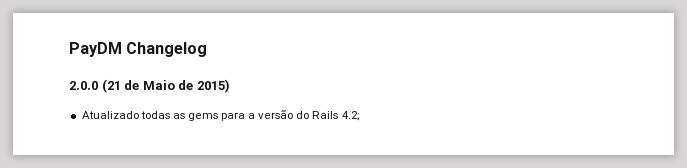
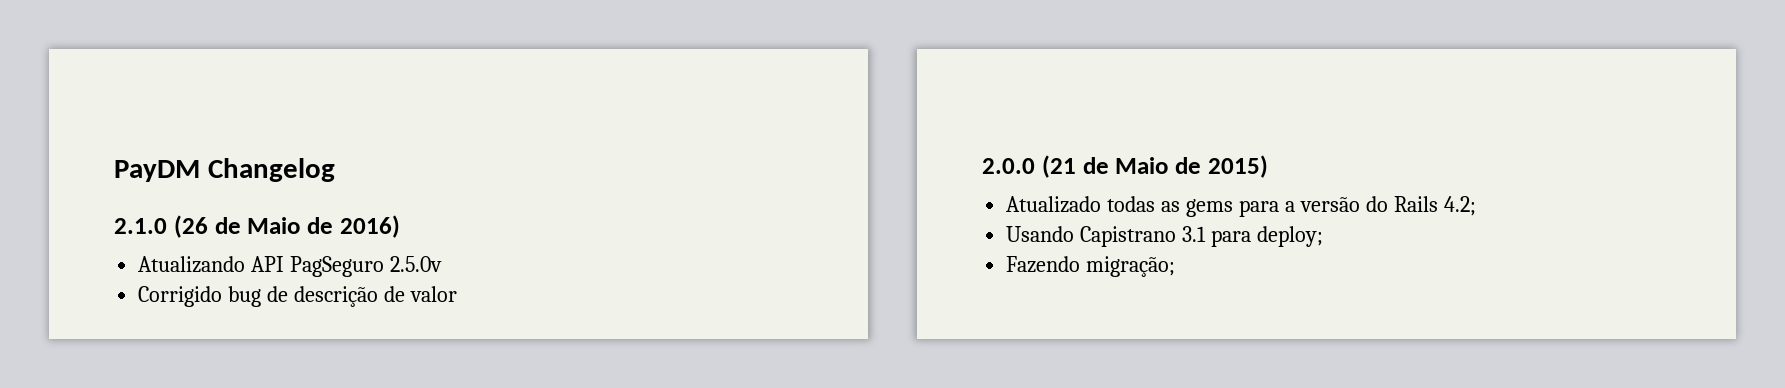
+ 2.1.0 (26 de Maio de 2016)
+ Atualizando API PagSeguro 2.5.0v
+ Corrigido bug de descrição de valor
+ Usando Capistrano 3.1 para deploy;
+ Fazendo migração;

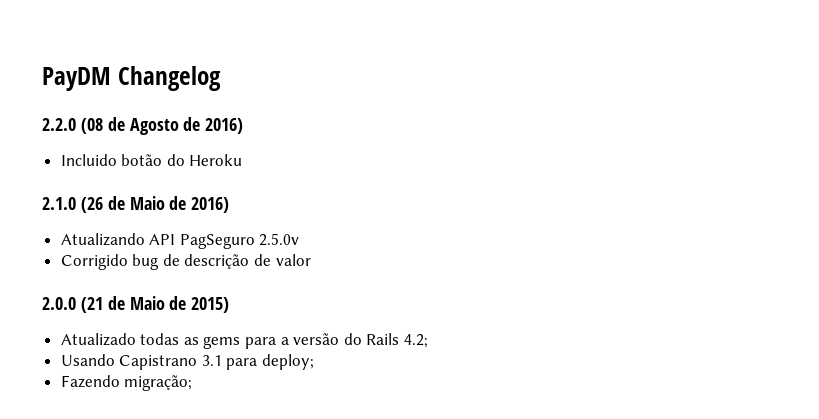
+ 2.2.0 (08 de Agosto de 2016)
+ Incluido botão do Heroku

